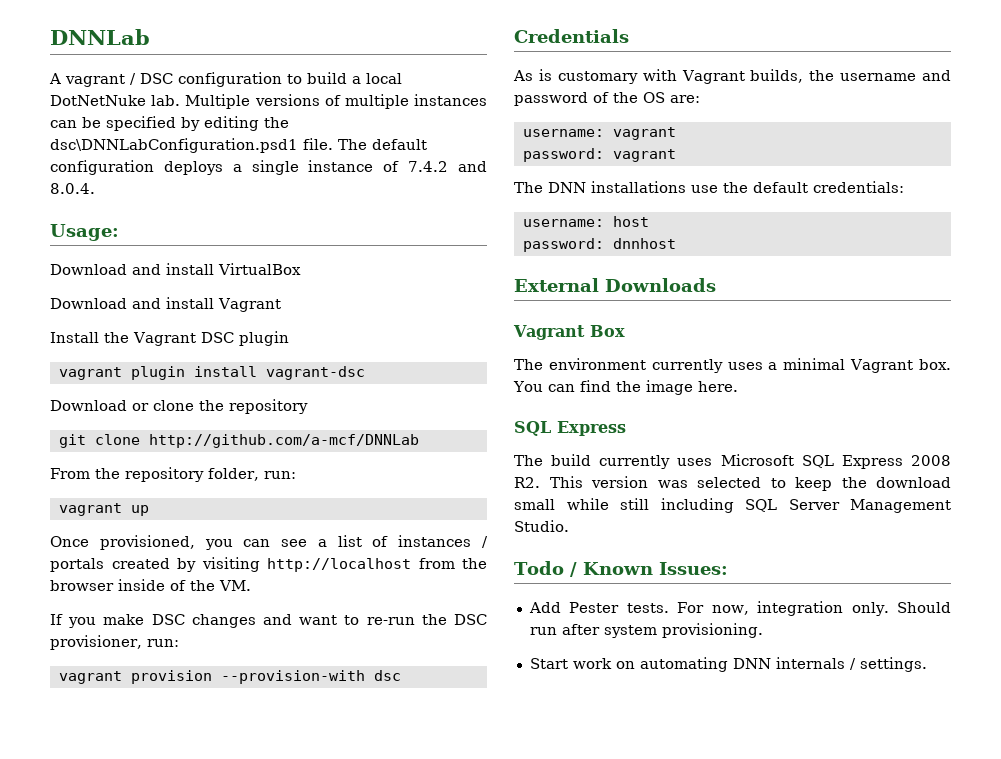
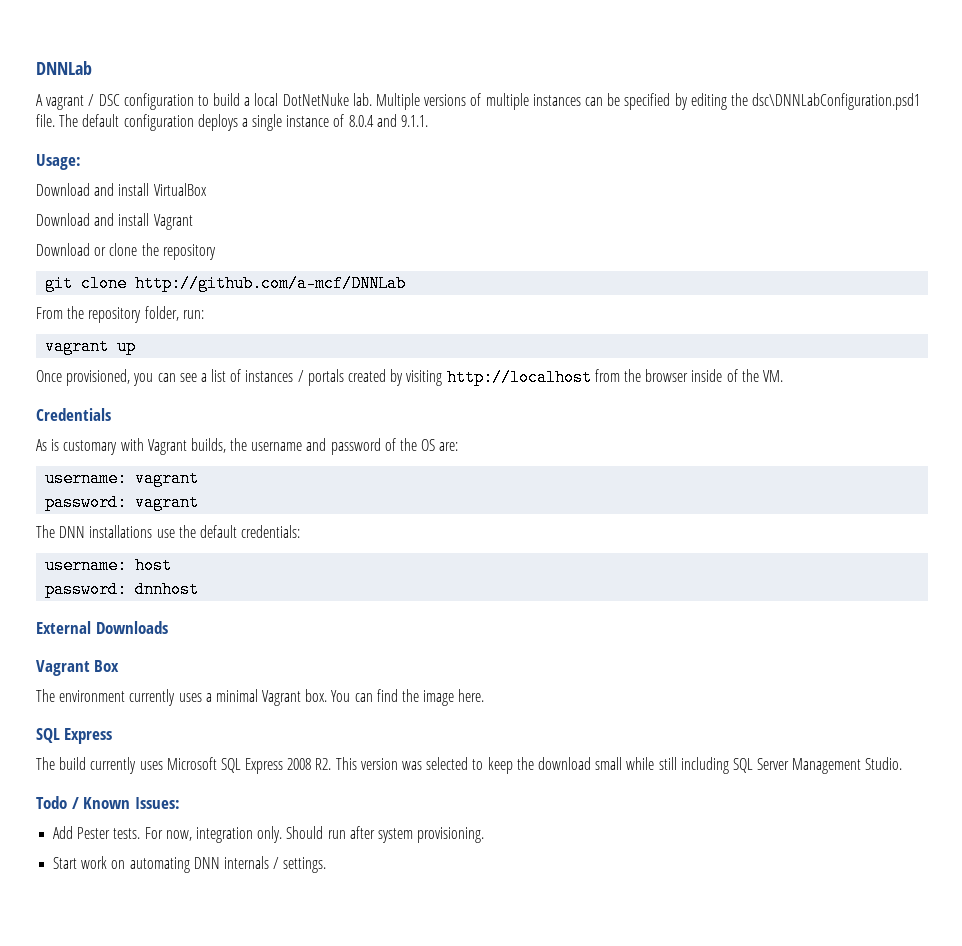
- The default configuration deploys a single instance of 7.4.2 and 8.0.4.
+ The default configuration deploys a single instance of 8.0.4 and 9.1.1.
- Install the Vagrant DSC plugin
- vagrant plugin install vagrant-dsc
- If you make DSC changes and want to re-run the DSC provisioner, run:
- vagrant provision --provision-with dsc

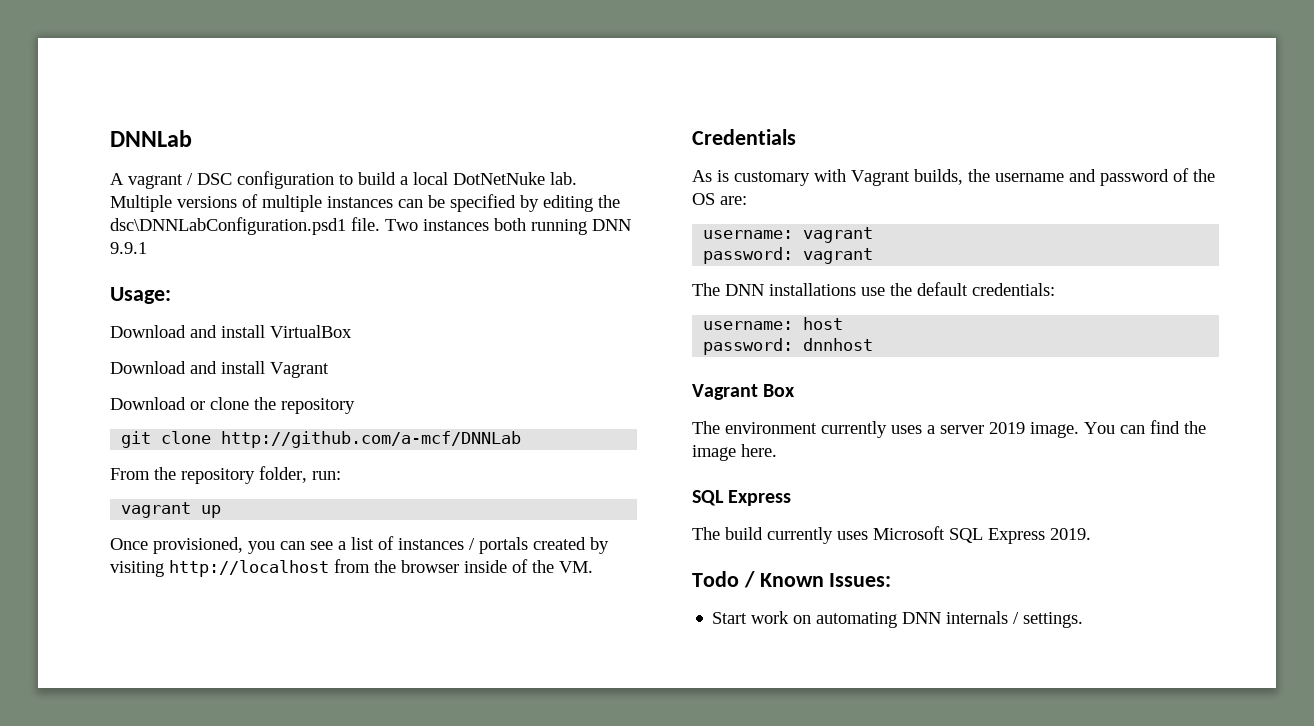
- The default configuration deploys a single instance of 8.0.4 and 9.1.1.
+ Two instances both running DNN 9.9.1
- External Downloads
- The environment currently uses a minimal Vagrant box.
+ The environment currently uses a server 2019 image.
- The build currently uses Microsoft SQL Express 2008 R2. This version was selected to keep the download small while still including SQL Server Management Studio.
+ The build currently uses Microsoft SQL Express 2019.
  Todo / Known Issues:
- Add Pester tests. For now, integration only. Should run after system provisioning.

